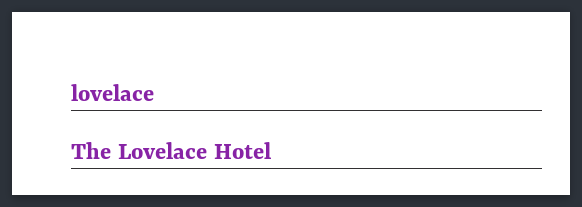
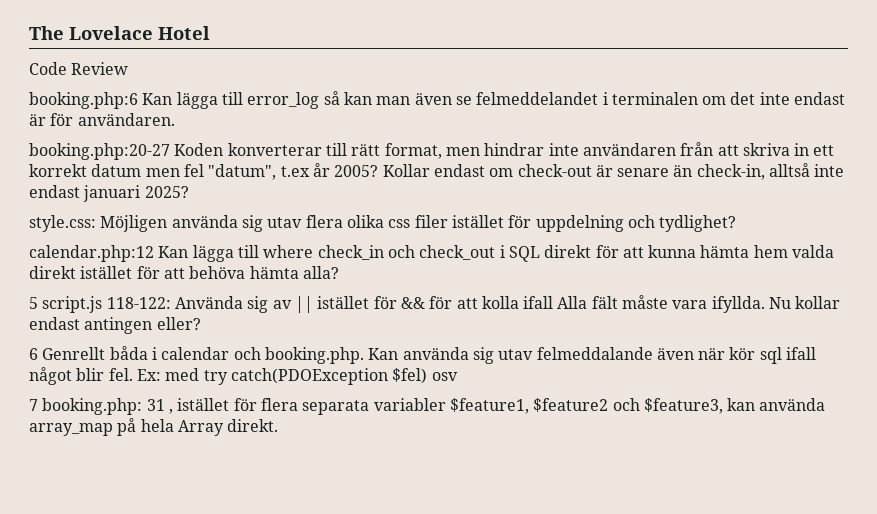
- lovelace
+ Code Review
+ booking.php:6 Kan lägga till error_log så kan man även se felmeddelandet i terminalen om det inte endast är för användaren.
+ booking.php:20-27 Koden konverterar till rätt format, men hindrar inte användaren från att skriva in ett korrekt datum men fel "datum", t.ex år 2005? Kollar endast om check-out är senare än check-in, alltså inte endast januari 2025?
+ style.css: Möjligen använda sig utav flera olika css filer istället för uppdelning och tydlighet?
+ calendar.php:12 Kan lägga till where check_in och check_out i SQL direkt för att kunna hämta hem valda direkt istället för att behöva hämta alla?
+ 5 script.js 118-122: Använda sig av || istället för && för att kolla ifall Alla fält måste vara ifyllda. Nu kollar endast antingen eller?
+ 6 Genrellt båda i calendar och booking.php. Kan använda sig utav felmeddalande även när kör sql ifall något blir fel. Ex: med try catch(PDOException $fel) osv
+ 7 booking.php: 31 , istället för flera separata variabler $feature1, $feature2 och $feature3, kan använda array_map på hela Array direkt.

